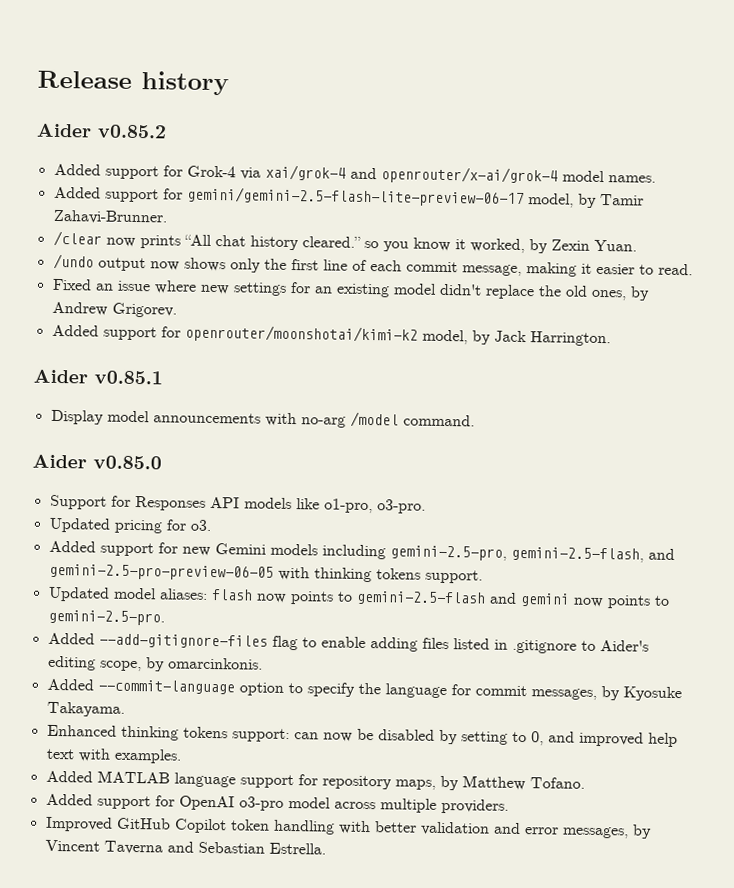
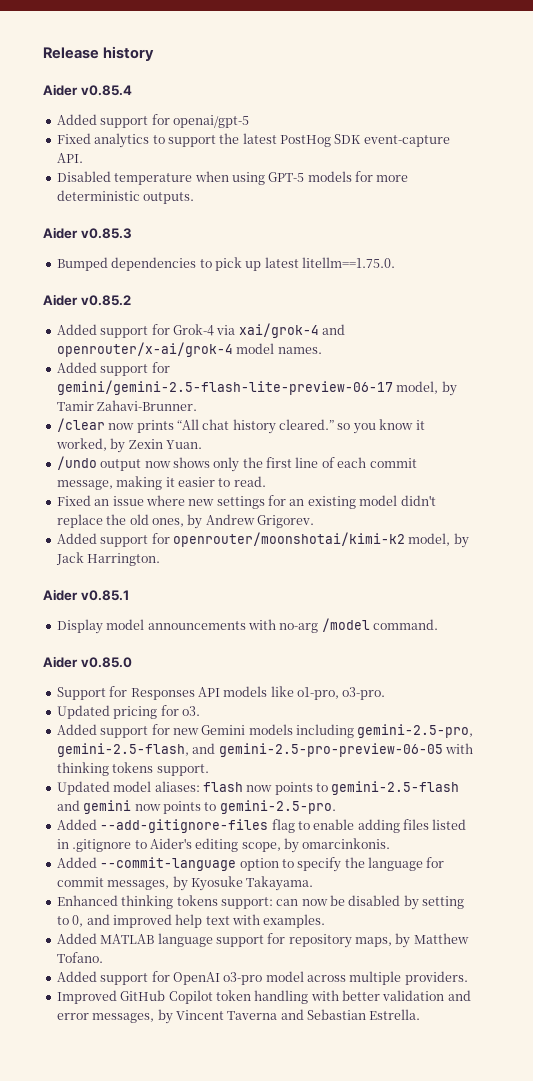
+ Aider v0.85.4
+ Added support for openai/gpt-5
+ Fixed analytics to support the latest PostHog SDK event-capture API.
+ Disabled temperature when using GPT-5 models for more deterministic outputs.
+ Aider v0.85.3
+ Bumped dependencies to pick up latest litellm==1.75.0.

